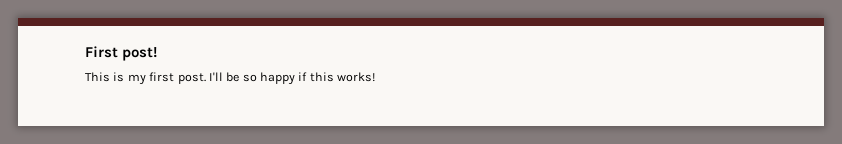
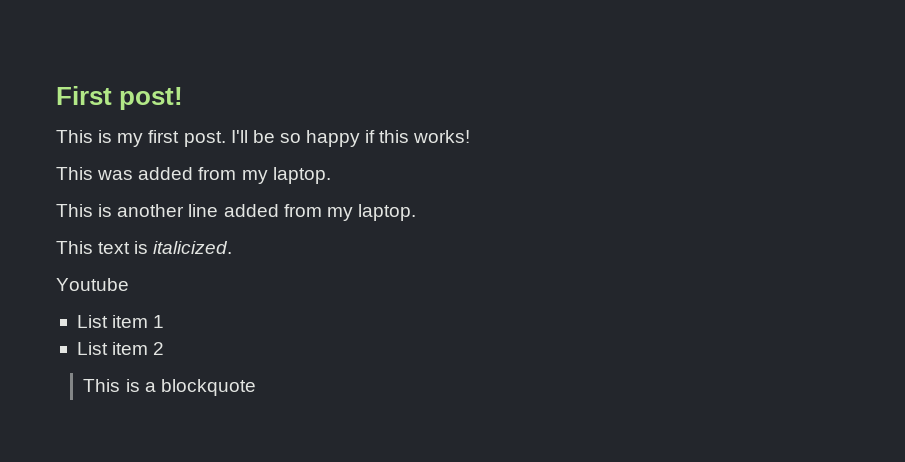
+ This was added from my laptop.
+ This is another line added from my laptop.
+ This text is italicized.
+ Youtube
+ List item 1
+ List item 2
+ This is a blockquote

